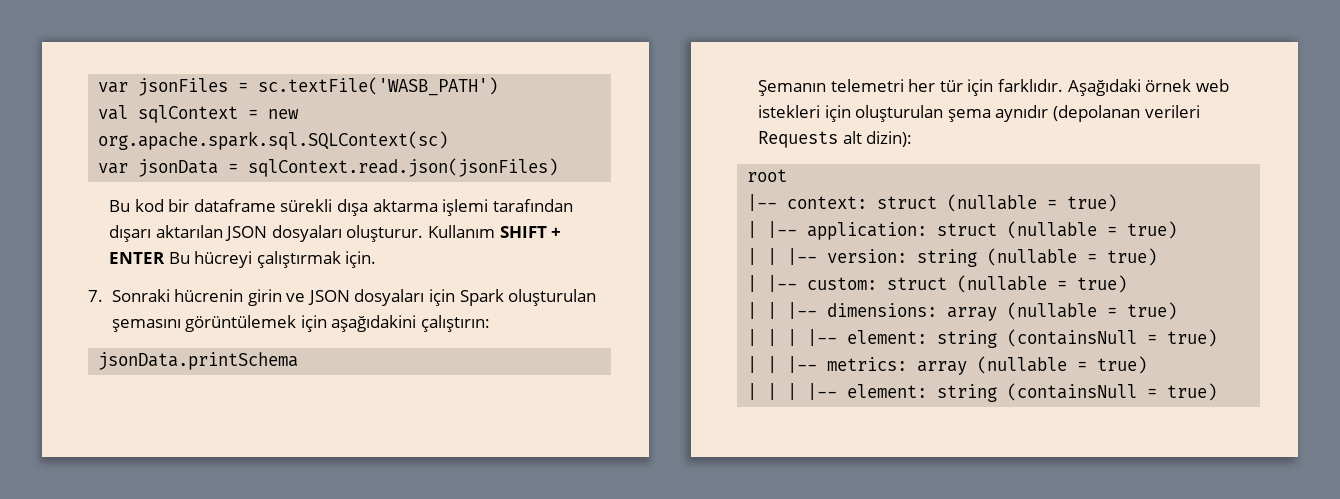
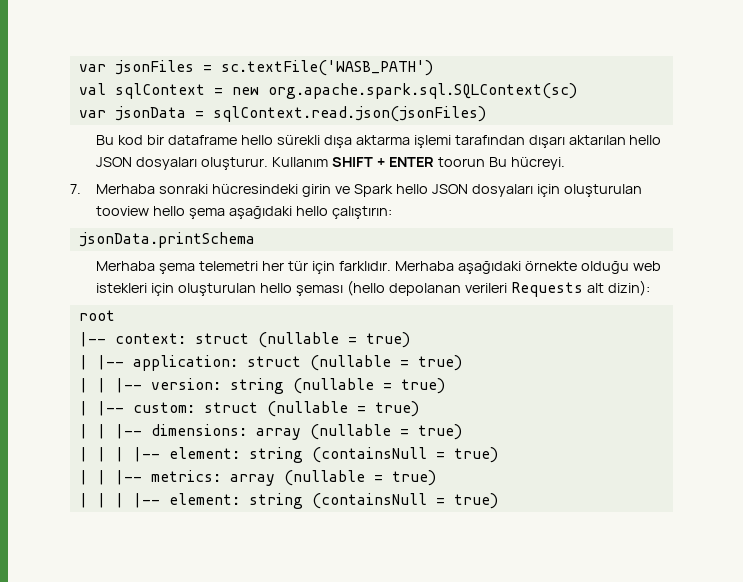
- Bu kod bir dataframe sürekli dışa aktarma işlemi tarafından dışarı aktarılan JSON dosyaları oluşturur.
+ Bu kod bir dataframe hello sürekli dışa aktarma işlemi tarafından dışarı aktarılan hello JSON dosyaları oluşturur.
- Kullanım SHIFT + ENTER Bu hücreyi çalıştırmak için.
- 7. Sonraki hücrenin girin ve JSON dosyaları için Spark oluşturulan şemasını görüntülemek için aşağıdakini çalıştırın:
+ Kullanım SHIFT + ENTER toorun Bu hücreyi.
+ 7. Merhaba sonraki hücresindeki girin ve Spark hello JSON dosyaları için oluşturulan tooview hello şema aşağıdaki hello çalıştırın:
- Şemanın telemetri her tür için farklıdır.
+ Merhaba şema telemetri her tür için farklıdır.
- Aşağıdaki örnek web istekleri için oluşturulan şema aynıdır (depolanan verileri Requests alt dizin):
+ Merhaba aşağıdaki örnekte olduğu web istekleri için oluşturulan hello şeması (hello depolanan verileri Requests alt dizin):

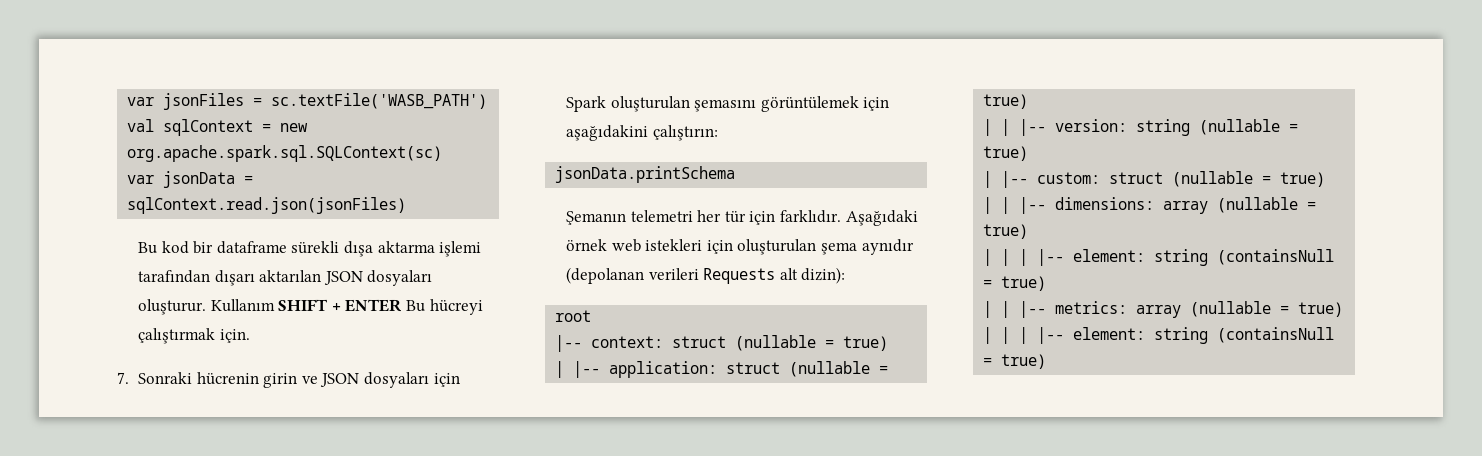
- Bu kod bir dataframe hello sürekli dışa aktarma işlemi tarafından dışarı aktarılan hello JSON dosyaları oluşturur.
+ Bu kod bir dataframe sürekli dışa aktarma işlemi tarafından dışarı aktarılan JSON dosyaları oluşturur.
- Kullanım SHIFT + ENTER toorun Bu hücreyi.
- 7. Merhaba sonraki hücresindeki girin ve Spark hello JSON dosyaları için oluşturulan tooview hello şema aşağıdaki hello çalıştırın:
+ Kullanım SHIFT + ENTER Bu hücreyi çalıştırmak için.
+ 7. Sonraki hücrenin girin ve JSON dosyaları için Spark oluşturulan şemasını görüntülemek için aşağıdakini çalıştırın:
- Merhaba şema telemetri her tür için farklıdır.
+ Şemanın telemetri her tür için farklıdır.
- Merhaba aşağıdaki örnekte olduğu web istekleri için oluşturulan hello şeması (hello depolanan verileri Requests alt dizin):
+ Aşağıdaki örnek web istekleri için oluşturulan şema aynıdır (depolanan verileri Requests alt dizin):

